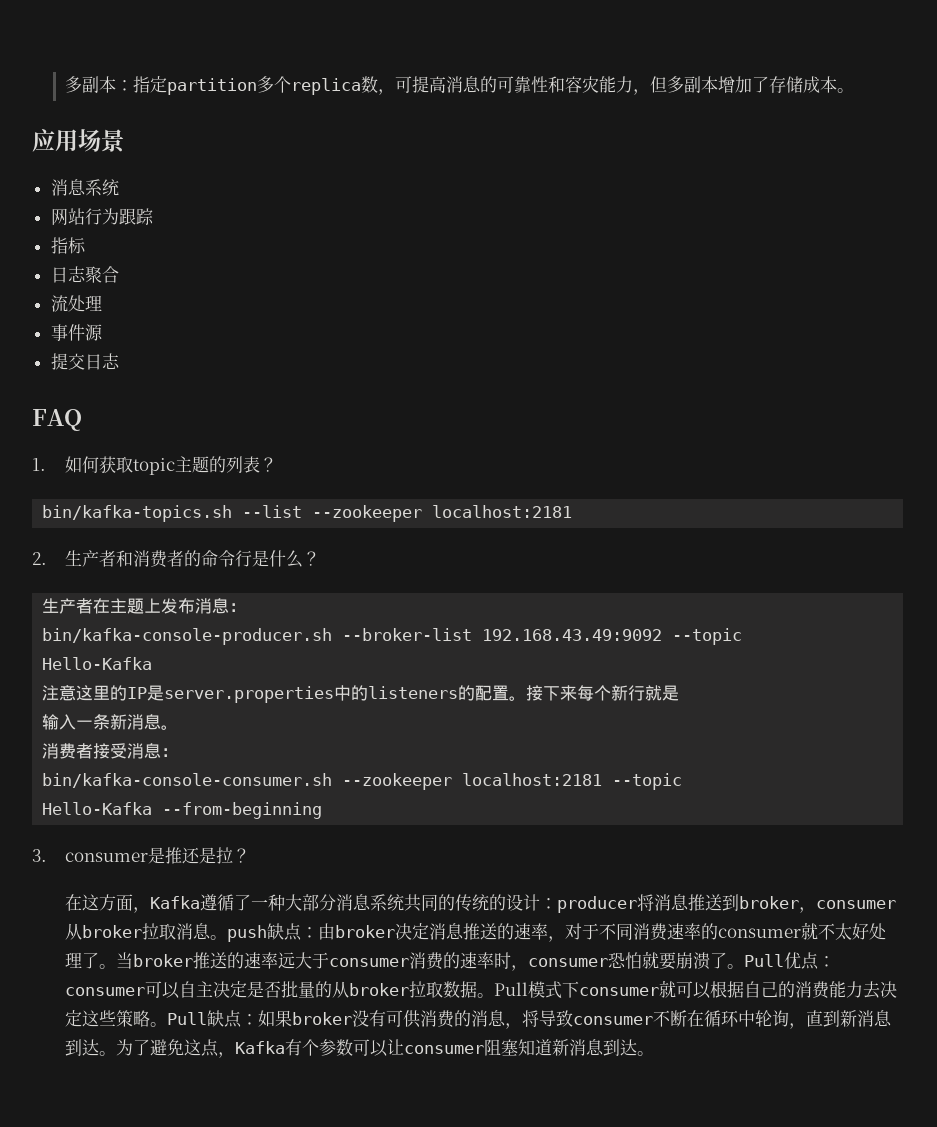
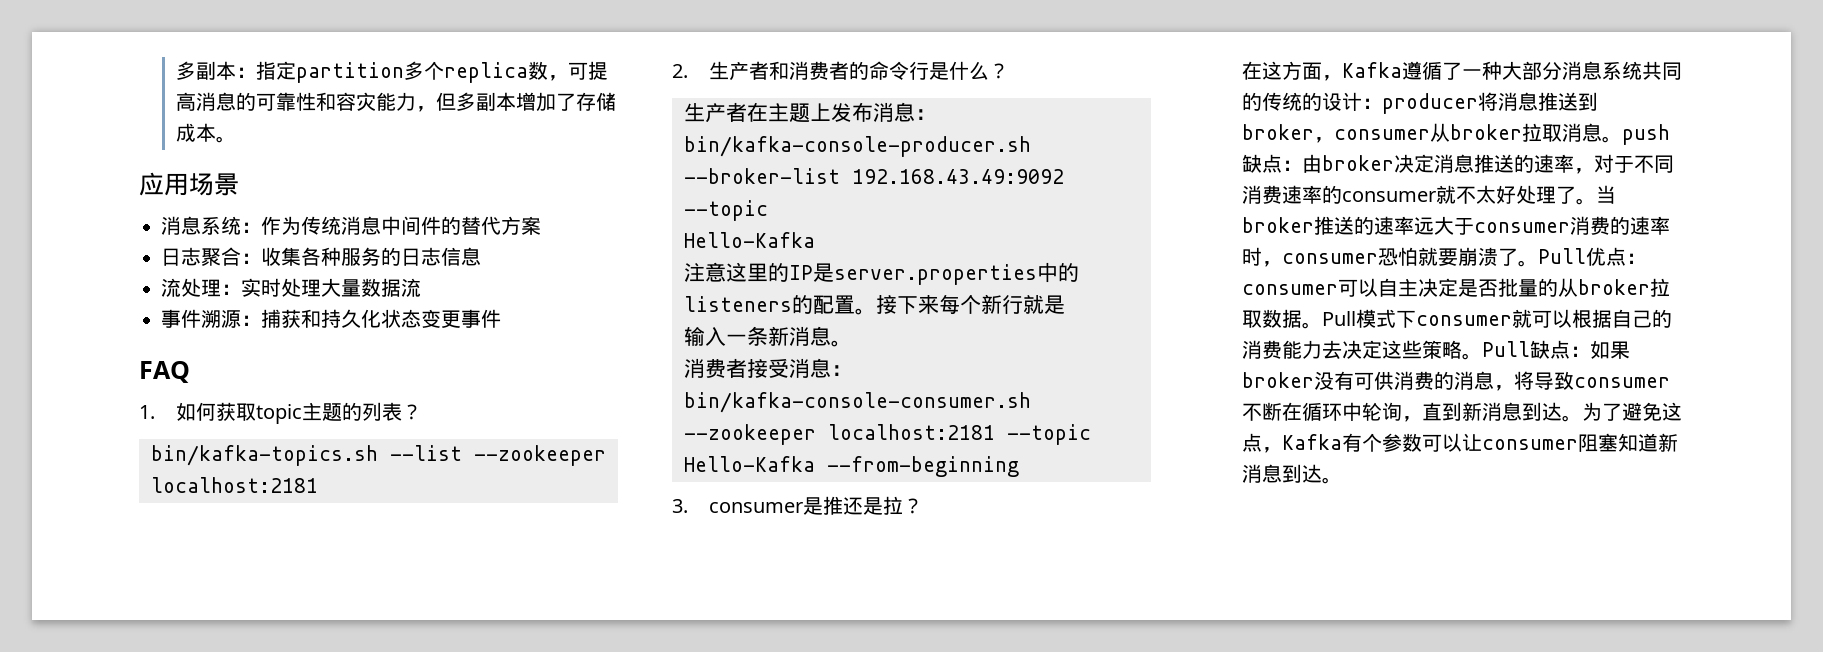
  应用场景
- 消息系统
- 网站行为跟踪
- 指标
- 日志聚合
- 流处理
- 事件源
- 提交日志
+ 消息系统：作为传统消息中间件的替代方案
+ 日志聚合：收集各种服务的日志信息
+ 流处理：实时处理大量数据流
+ 事件溯源：捕获和持久化状态变更事件

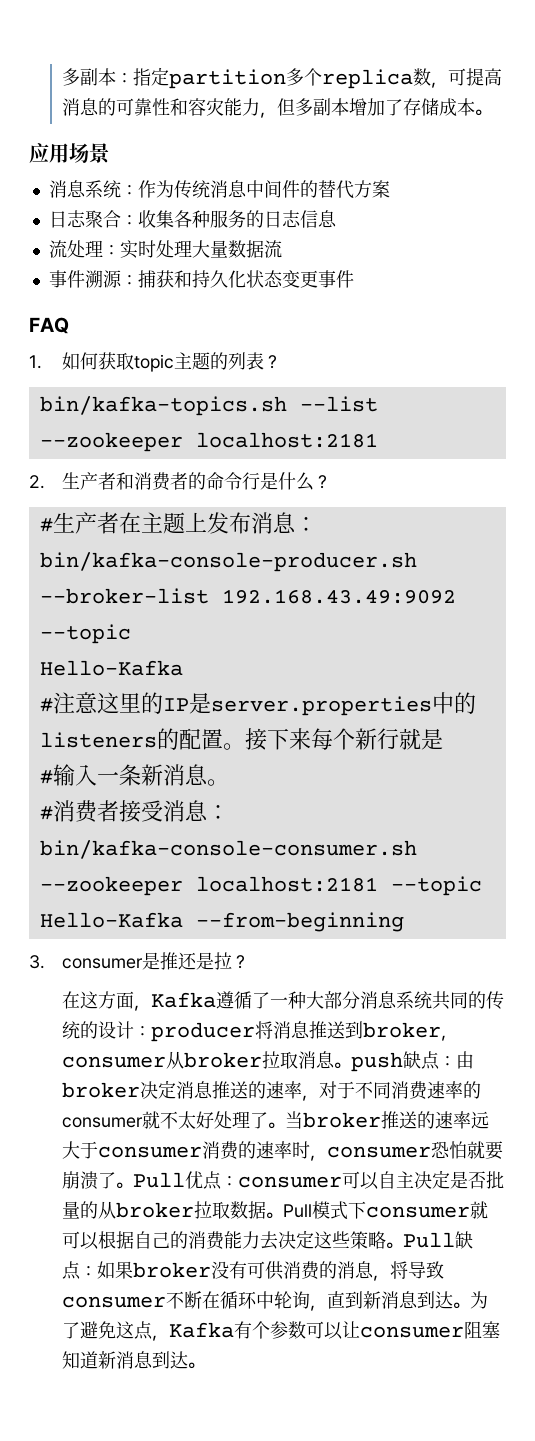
- 生产者在主题上发布消息：
+ #生产者在主题上发布消息：
- 注意这里的IP是server.properties中的listeners的配置。
+ #注意这里的IP是server.properties中的listeners的配置。
- 输入一条新消息。
+ #输入一条新消息。
- 消费者接受消息：
+ #消费者接受消息：

